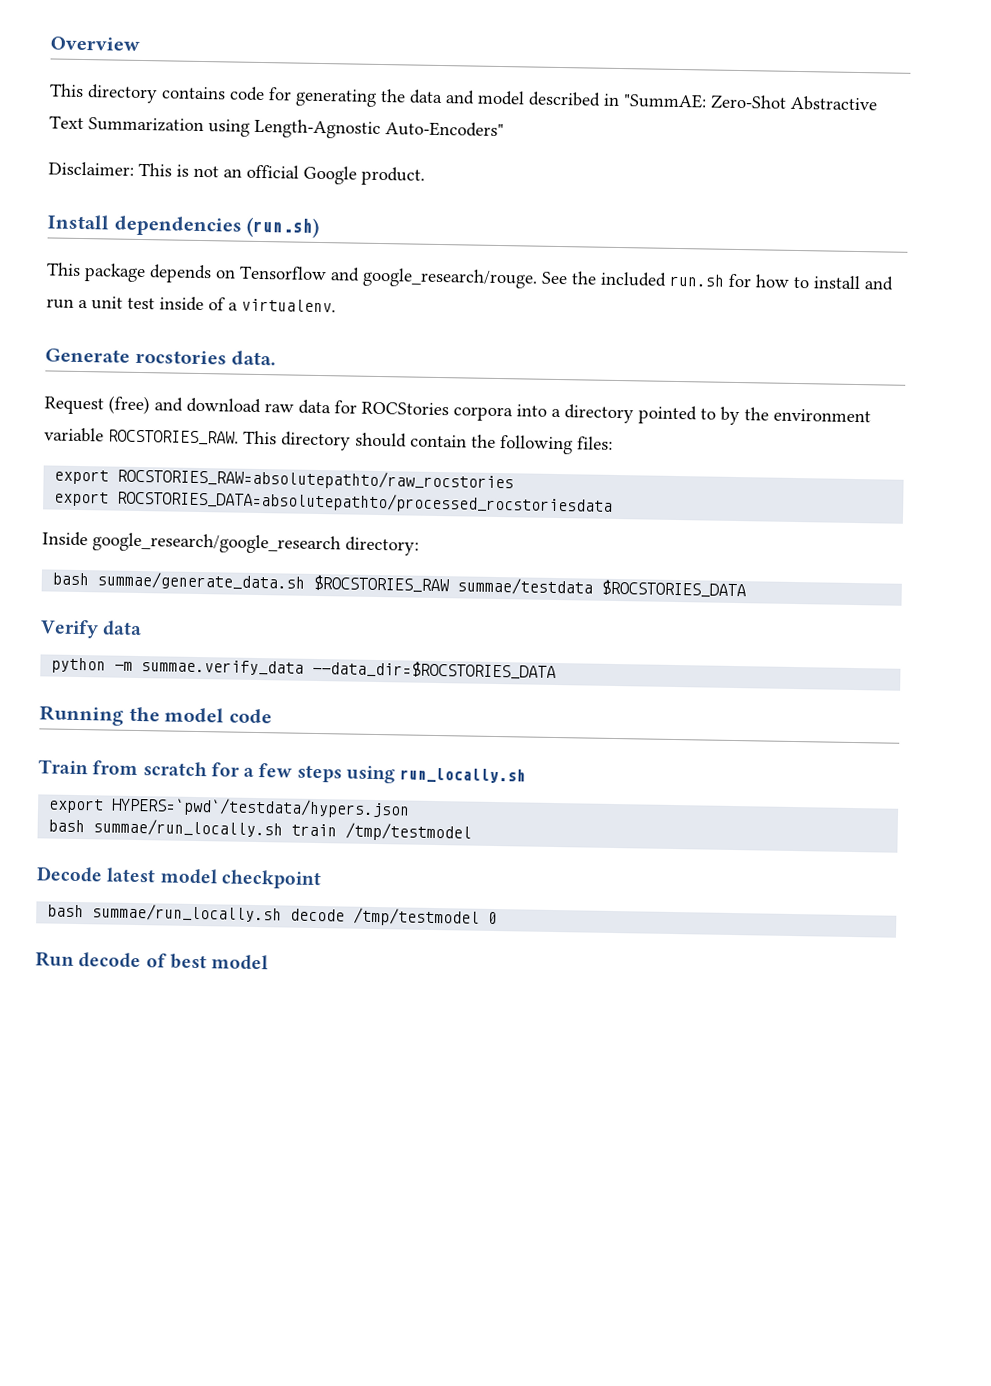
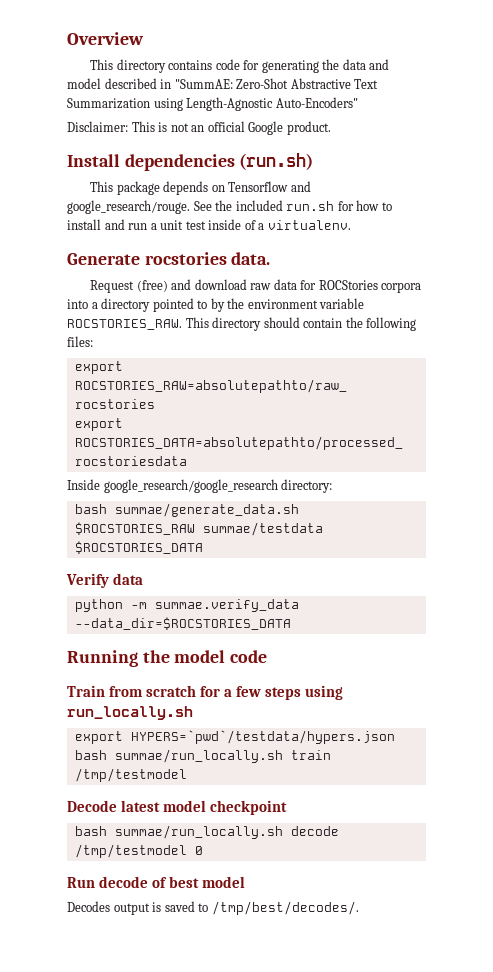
+ Decodes output is saved to /tmp/best/decodes/.

